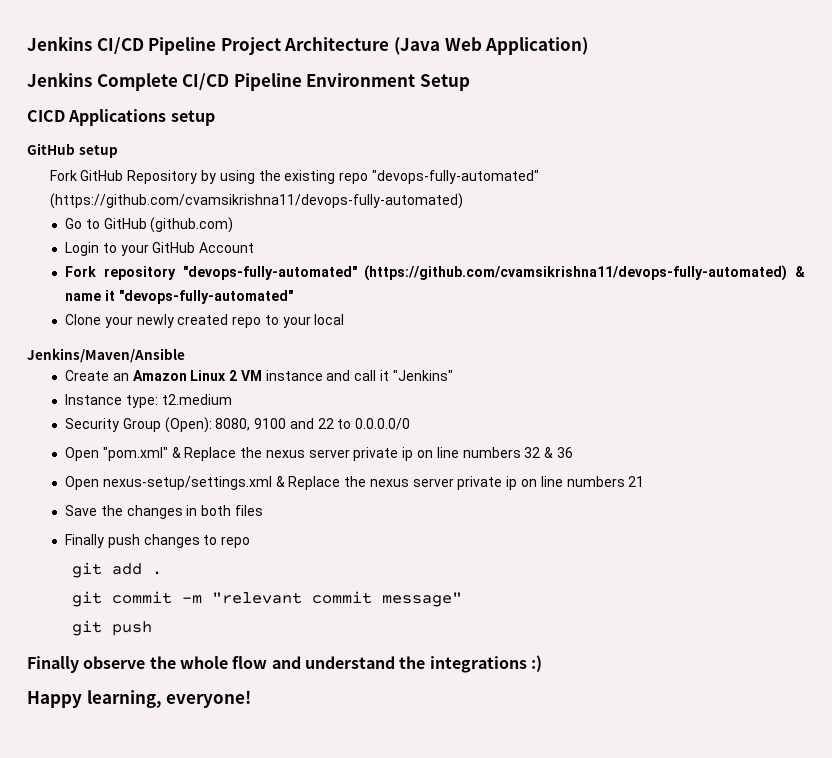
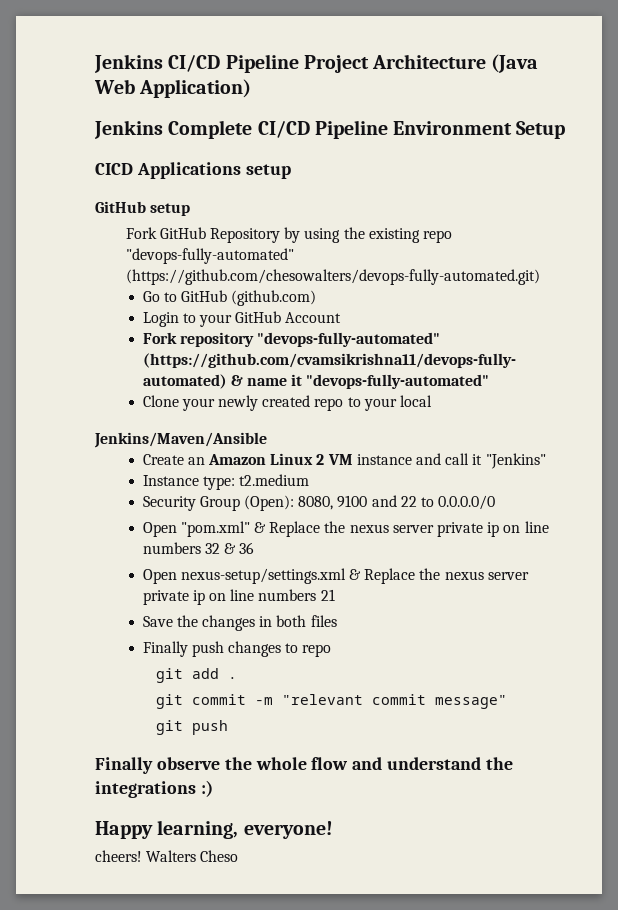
- Fork GitHub Repository by using the existing repo "devops-fully-automated" (https://github.com/cvamsikrishna11/devops-fully-automated)
+ Fork GitHub Repository by using the existing repo "devops-fully-automated" (https://github.com/chesowalters/devops-fully-automated.git)
+ cheers! Walters Cheso

